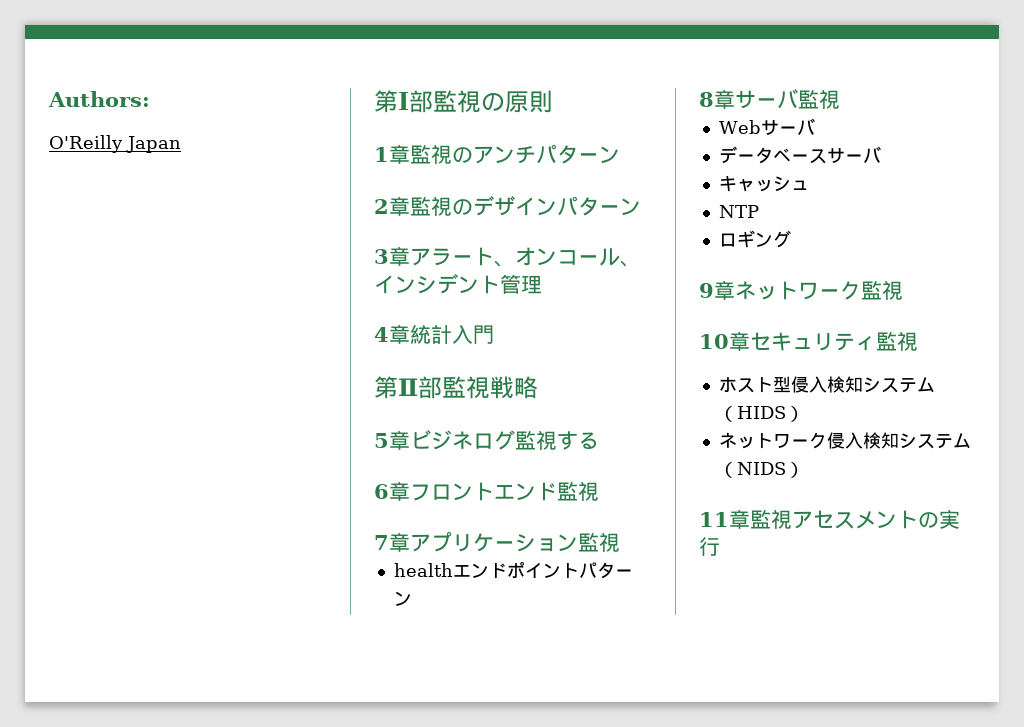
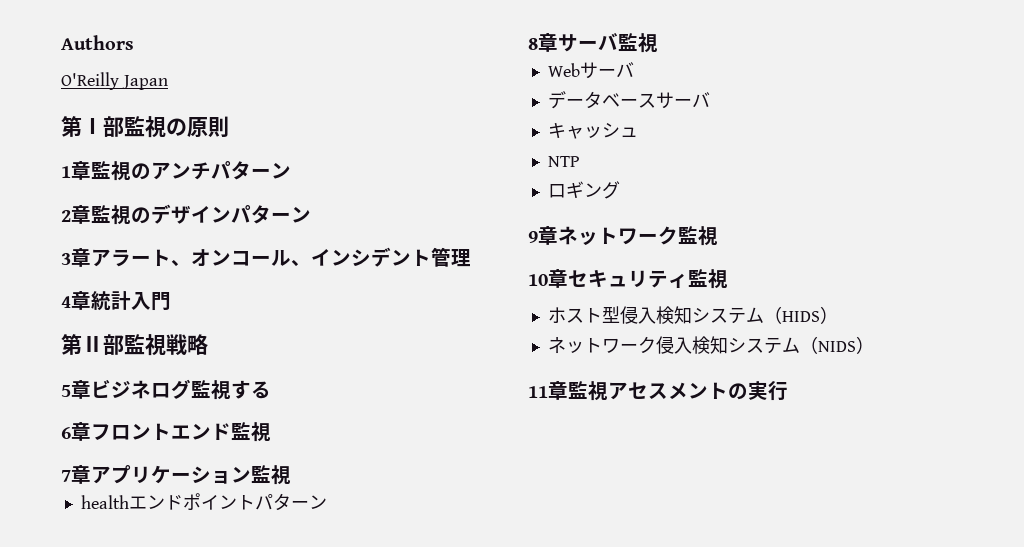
- Authors:
+ Authors

